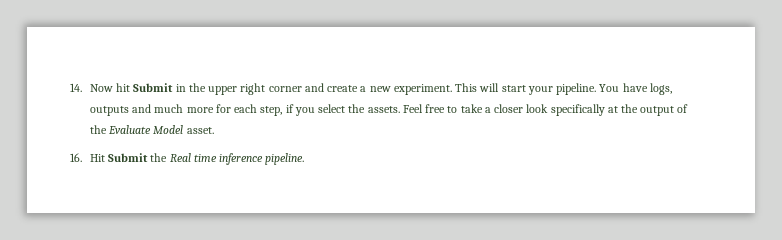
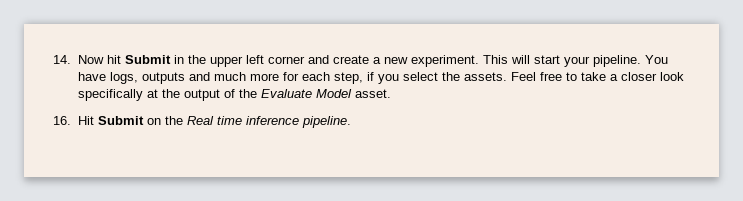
- 14. Now hit Submit in the upper right corner and create a new experiment.
+ 14. Now hit Submit in the upper left corner and create a new experiment.
- 16. Hit Submit the Real time inference pipeline.
+ 16. Hit Submit on the Real time inference pipeline.

